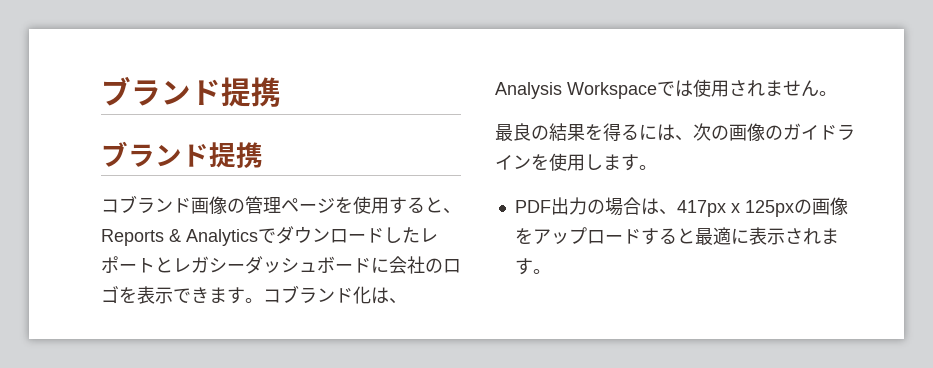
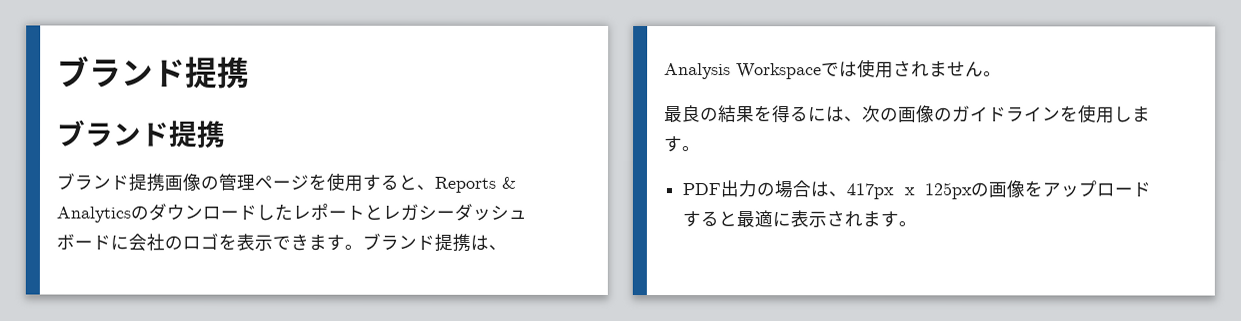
- コブランド画像の管理ページを使用すると、Reports & Analyticsでダウンロードしたレポートとレガシーダッシュボードに会社のロゴを表示できます。
+ ブランド提携画像の管理ページを使用すると、Reports & Analyticsのダウンロードしたレポートとレガシーダッシュボードに会社のロゴを表示できます。
- コブランド化は、Analysis Workspaceでは使用されません。
+ ブランド提携は、Analysis Workspaceでは使用されません。

